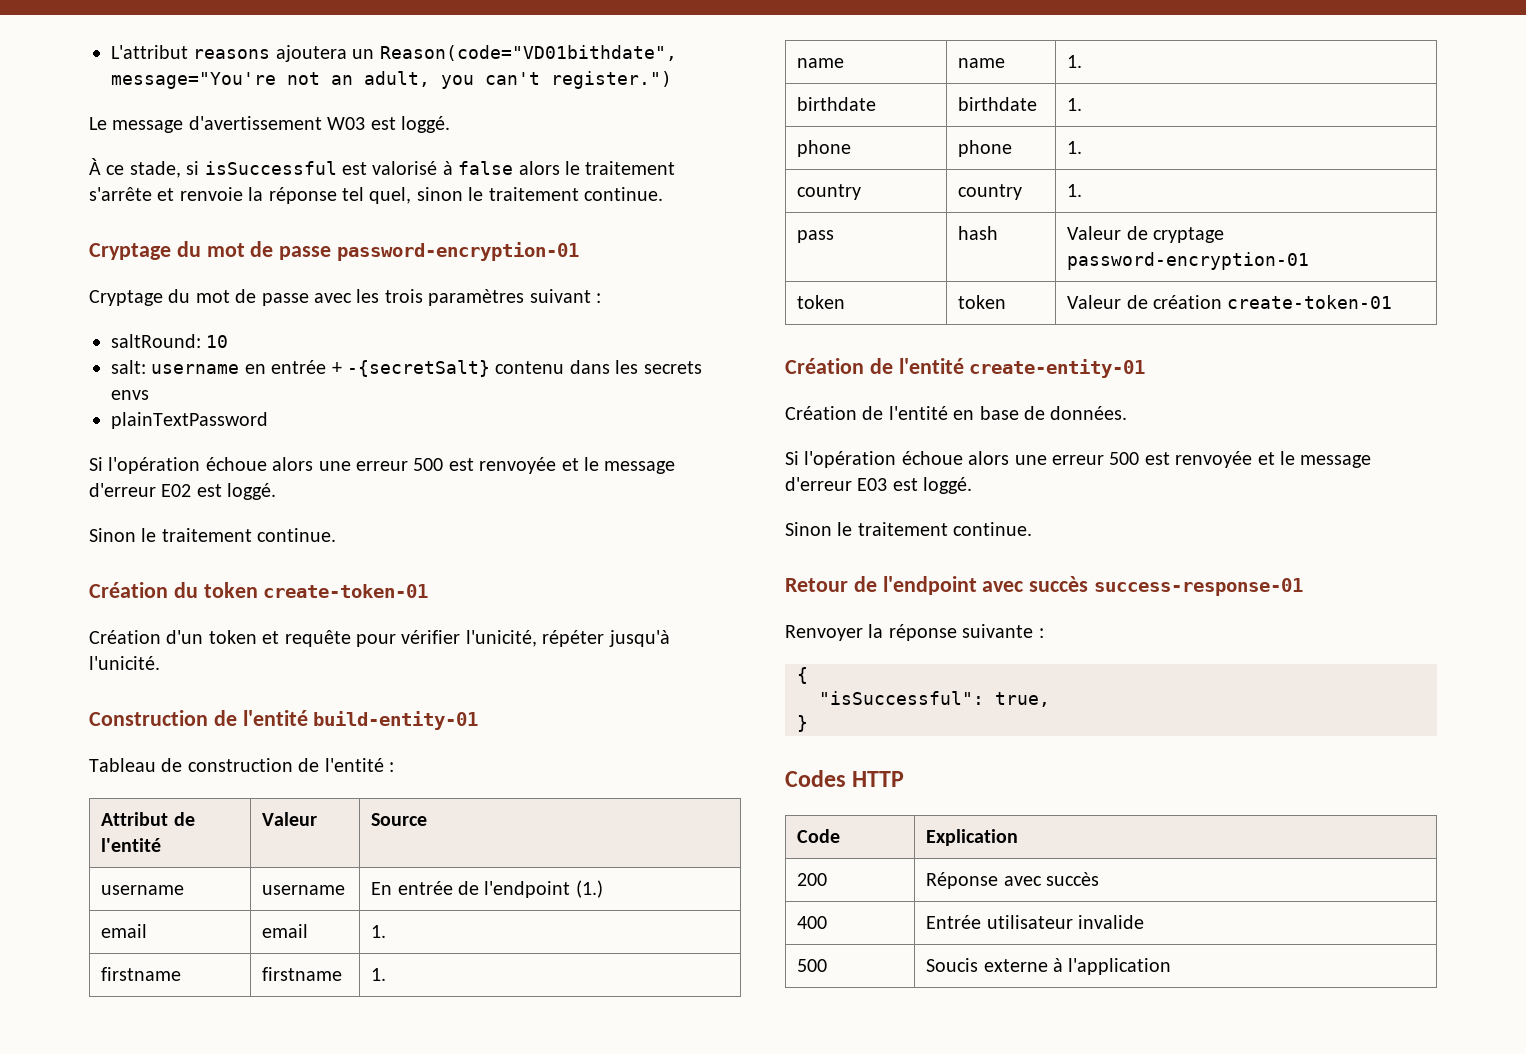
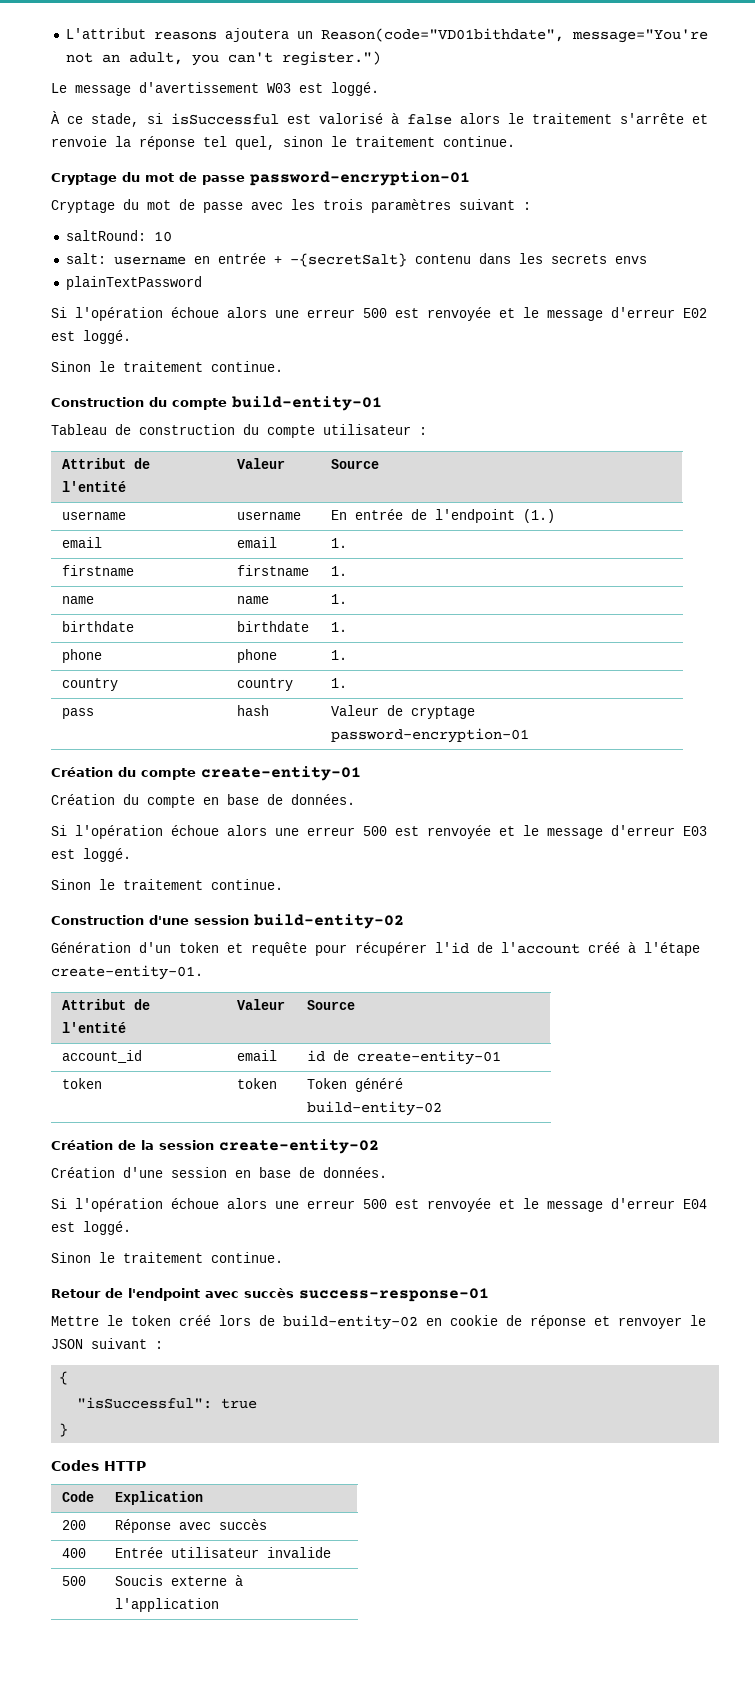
- Création du token create-token-01
- Création d'un token et requête pour vérifier l'unicité, répéter jusqu'à l'unicité.
- Construction de l'entité build-entity-01
+ Construction du compte build-entity-01
- Tableau de construction de l'entité :
+ Tableau de construction du compte utilisateur :
- token | token | Valeur de création create-token-01
- Création de l'entité create-entity-01
+ Création du compte create-entity-01
- Création de l'entité en base de données.
+ Création du compte en base de données.
+ Construction d'une session build-entity-02
+ Génération d'un token et requête pour récupérer l'id de l'account créé à l'étape create-entity-01.
+ Attribut de l'entité | Valeur | Source
+ account_id | email | id de create-entity-01
+ token | token | Token généré build-entity-02
+ Création de la session create-entity-02
+ Création d'une session en base de données.
+ Si l'opération échoue alors une erreur 500 est renvoyée et le message d'erreur E04 est loggé.
+ Sinon le traitement continue.
- Renvoyer la réponse suivante :
+ Mettre le token créé lors de build-entity-02 en cookie de réponse et renvoyer le JSON suivant :
- "isSuccessful": true,
+ "isSuccessful": true

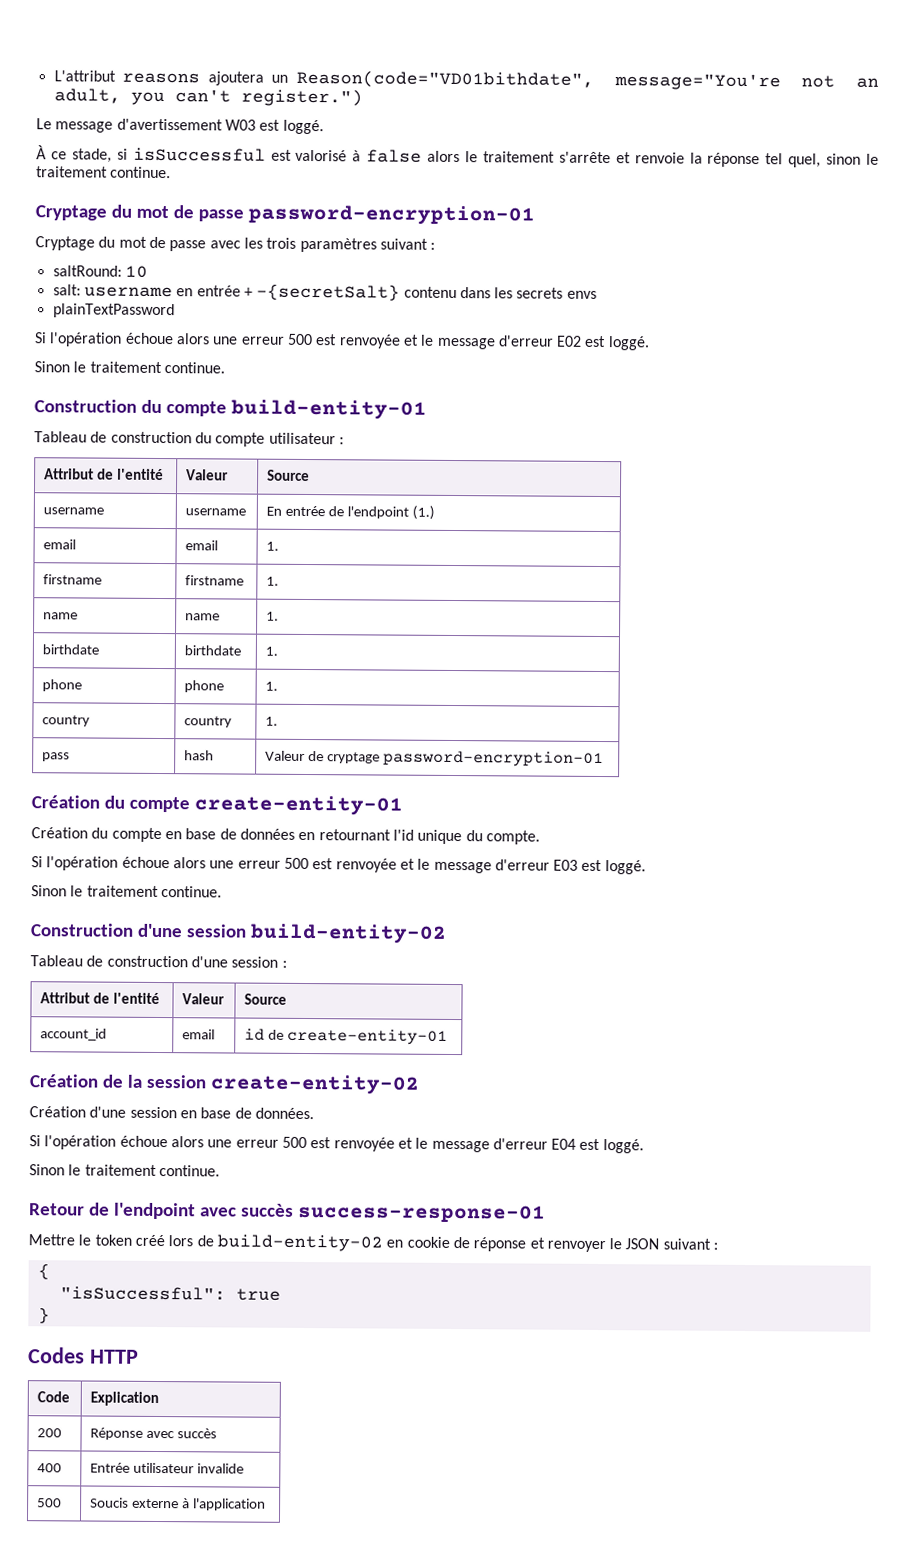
- Création du compte en base de données.
+ Création du compte en base de données en retournant l'id unique du compte.
- Génération d'un token et requête pour récupérer l'id de l'account créé à l'étape create-entity-01.
+ Tableau de construction d'une session :
- token | token | Token généré build-entity-02

